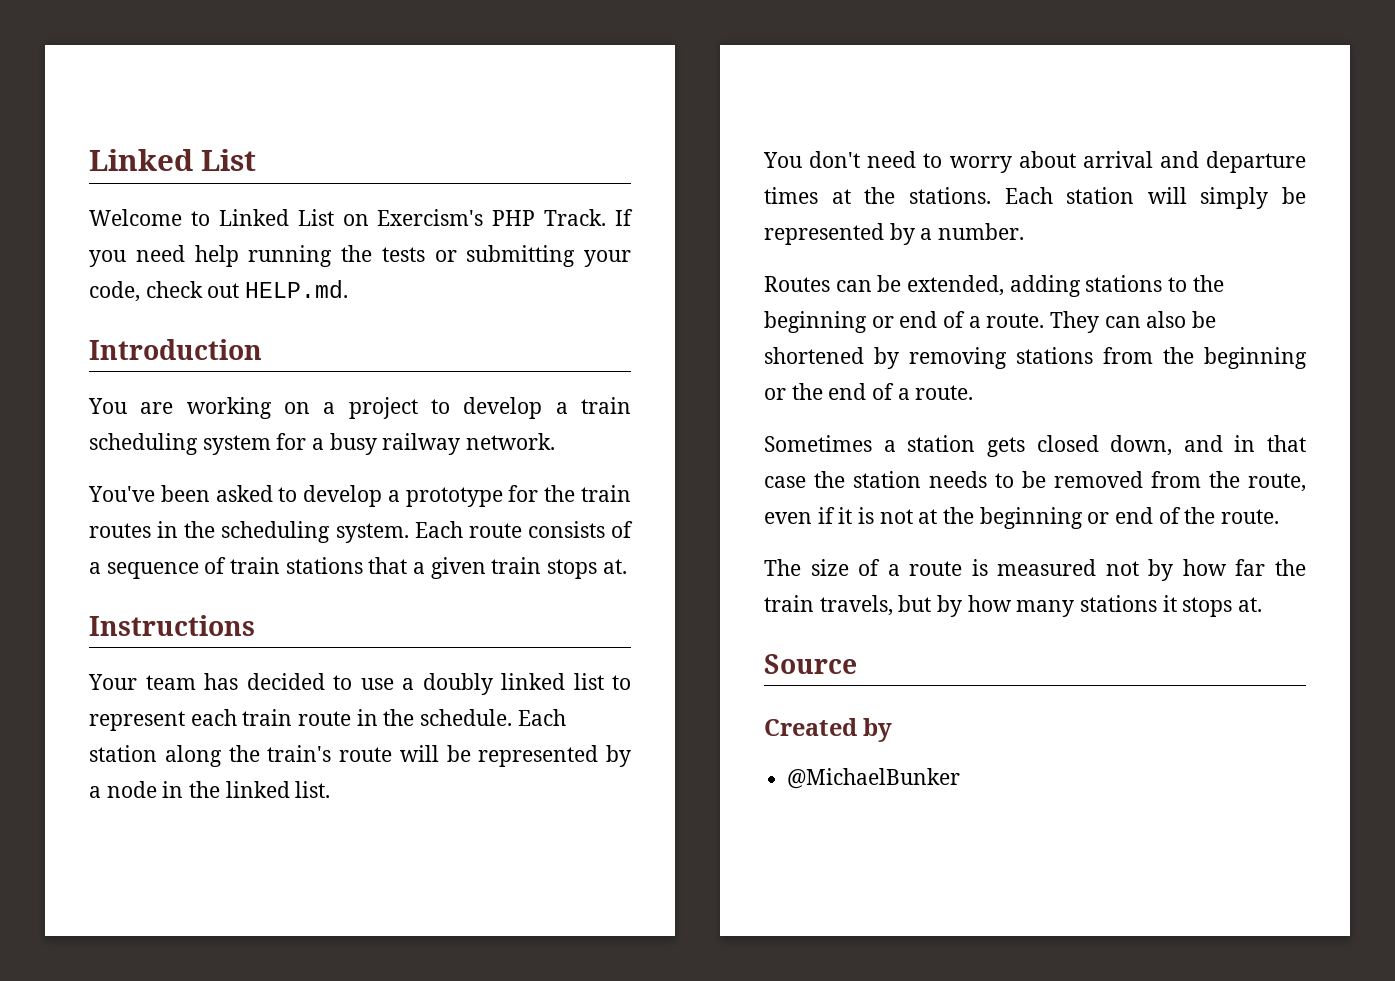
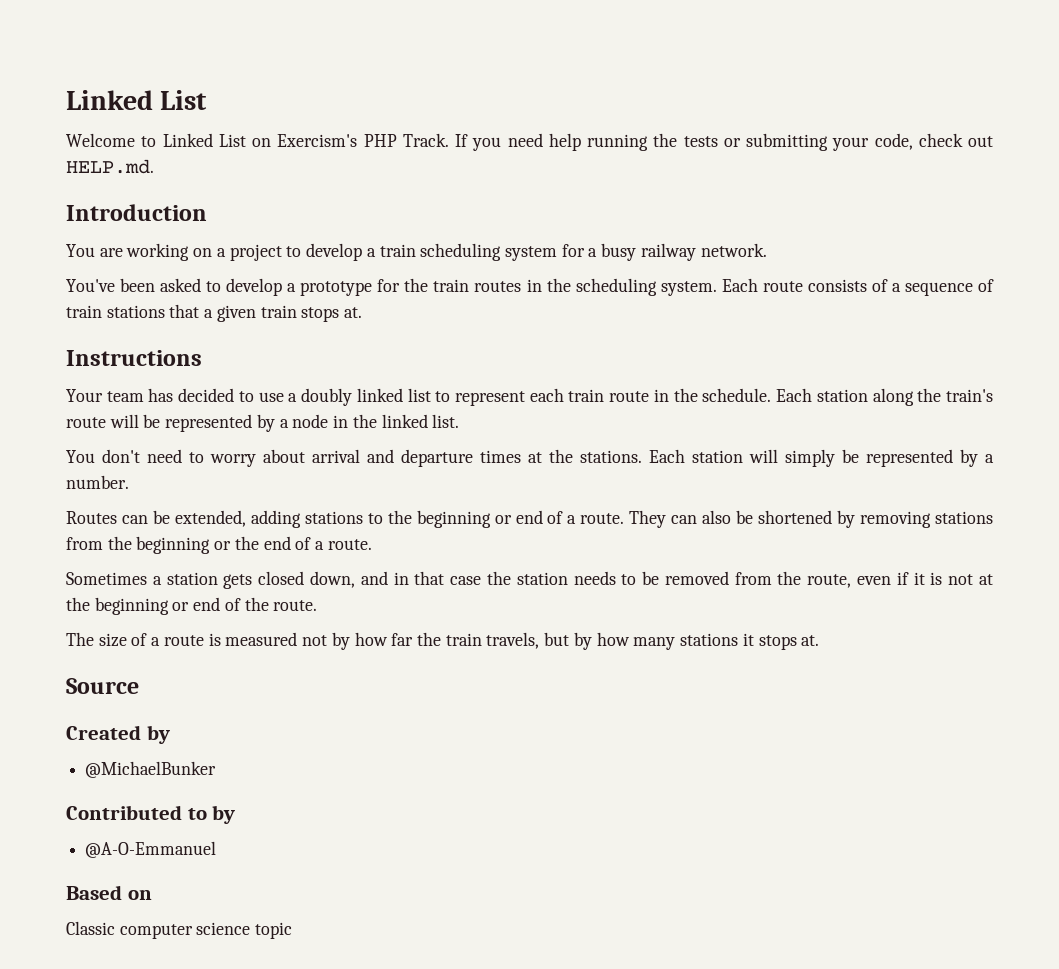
+ Contributed to by
+ @A-O-Emmanuel
+ Based on
+ Classic computer science topic

